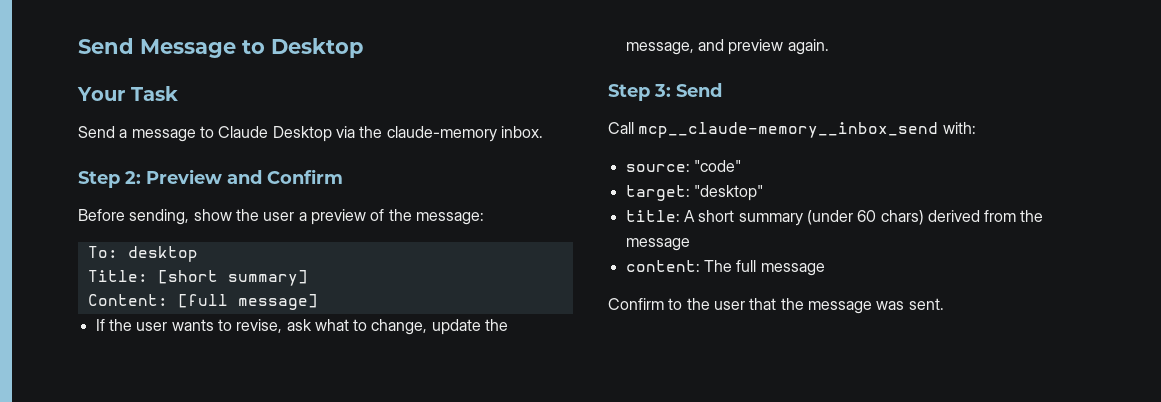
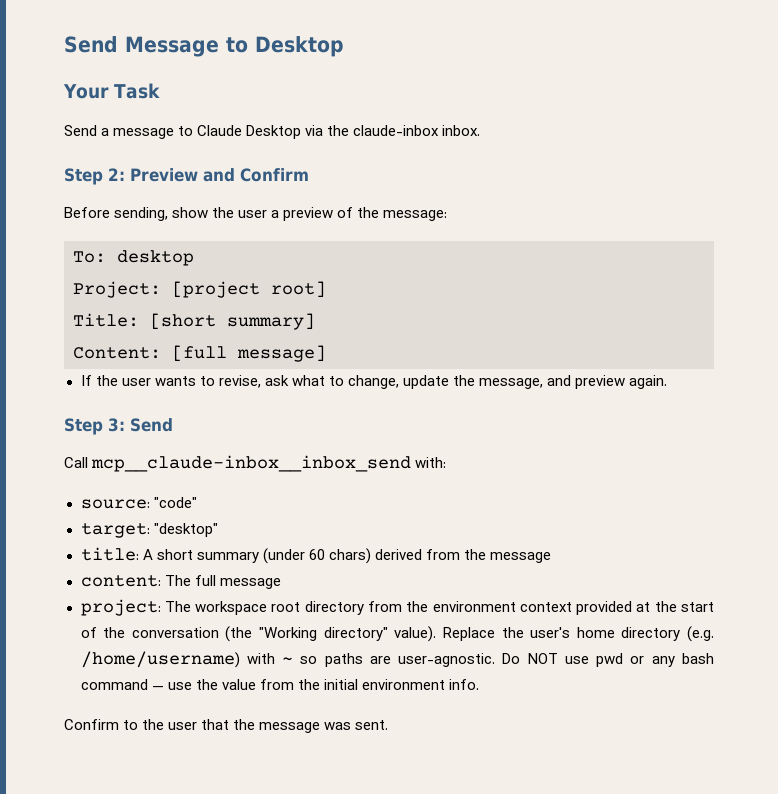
- Send a message to Claude Desktop via the claude-memory inbox.
+ Send a message to Claude Desktop via the claude-inbox inbox.
+ Project: [project root]
- Call mcp__claude-memory__inbox_send with:
+ Call mcp__claude-inbox__inbox_send with:
+ project: The workspace root directory from the environment context provided at the start of the conversation (the "Working directory" value). Replace the user's home directory (e.g. /home/username) with ~ so paths are user-agnostic. Do NOT use pwd or any bash command — use the value from the initial environment info.

